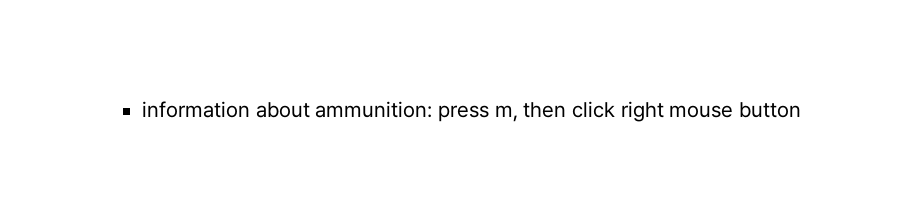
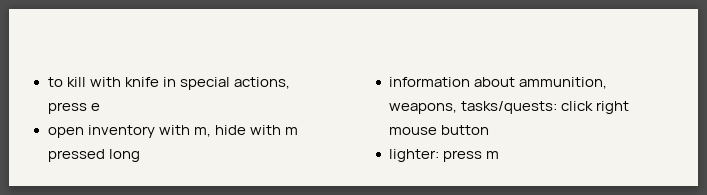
- information about ammunition: press m, then click right mouse button
+ to kill with knife in special actions, press e
+ open inventory with m, hide with m pressed long
+ information about ammunition, weapons, tasks/quests: click right mouse button
+ lighter: press m

